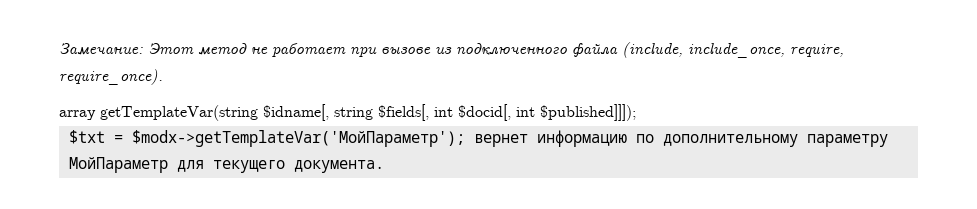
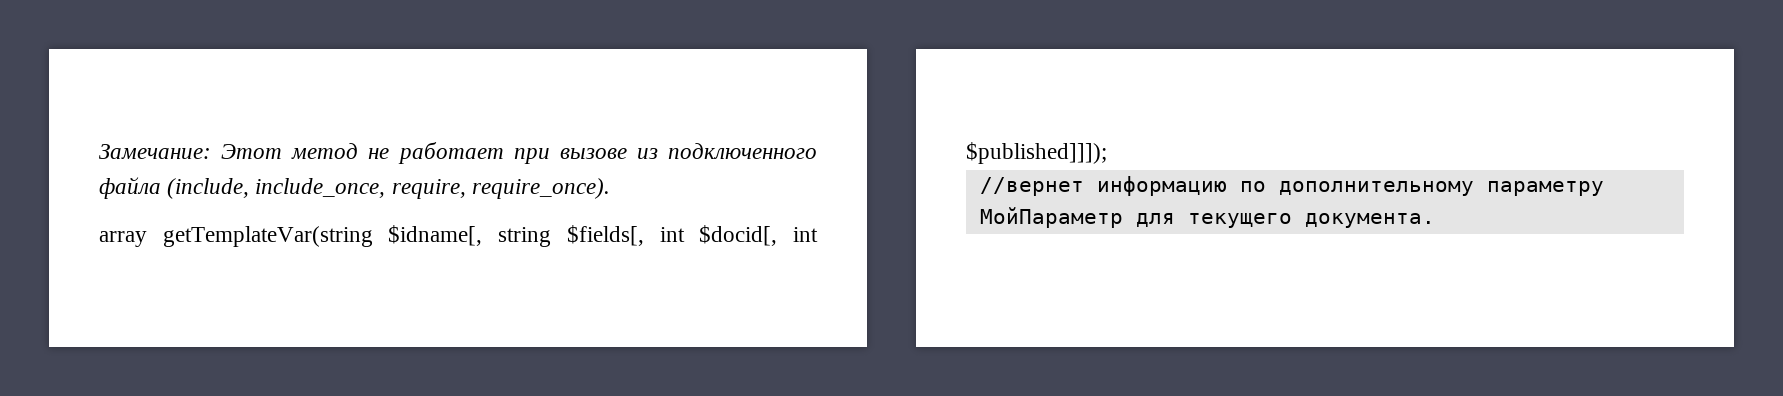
- $txt = $modx->getTemplateVar('МойПараметр'); вернет информацию по дополнительному параметру МойПараметр для текущего документа.
+ //вернет информацию по дополнительному параметру МойПараметр для текущего документа.

